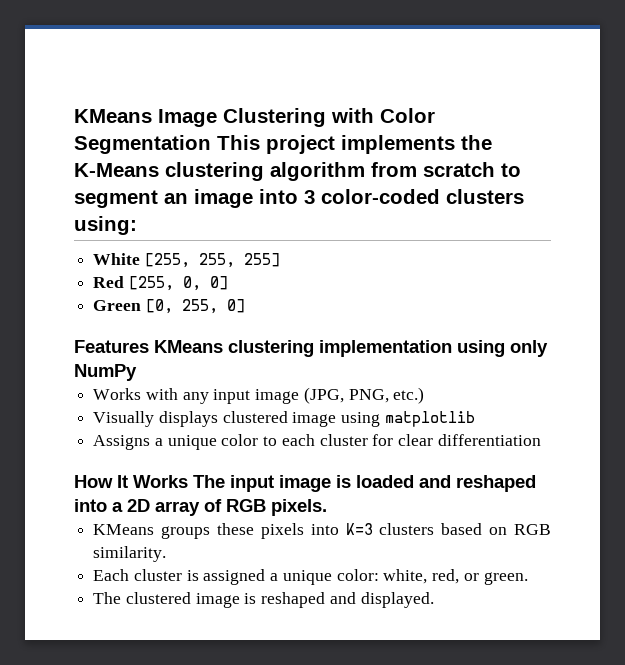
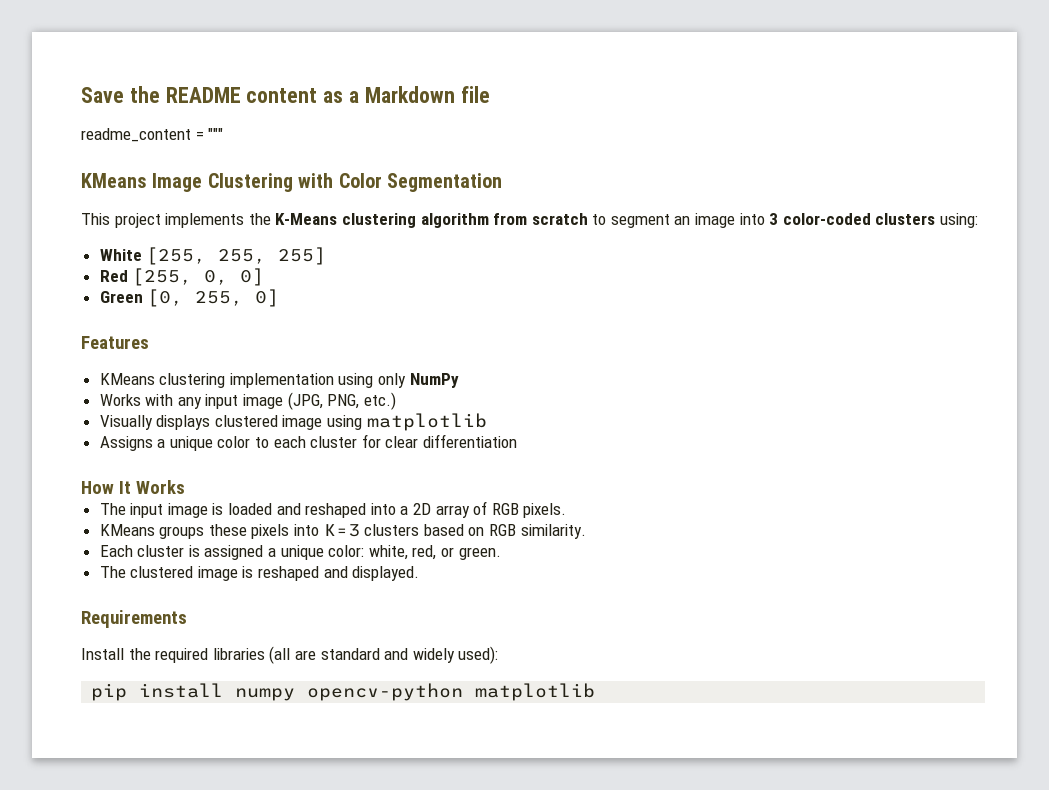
+ Save the README content as a Markdown file
+ readme_content = """
- KMeans Image Clustering with Color Segmentation This project implements the K-Means clustering algorithm from scratch to segment an image into 3 color-coded clusters using:
+ KMeans Image Clustering with Color Segmentation
+ This project implements the K-Means clustering algorithm from scratch to segment an image into 3 color-coded clusters using:
- Features KMeans clustering implementation using only NumPy
+ Features
+ KMeans clustering implementation using only NumPy
- How It Works The input image is loaded and reshaped into a 2D array of RGB pixels.
+ How It Works
+ The input image is loaded and reshaped into a 2D array of RGB pixels.
+ Requirements
+ Install the required libraries (all are standard and widely used):
+ pip install numpy opencv-python matplotlib

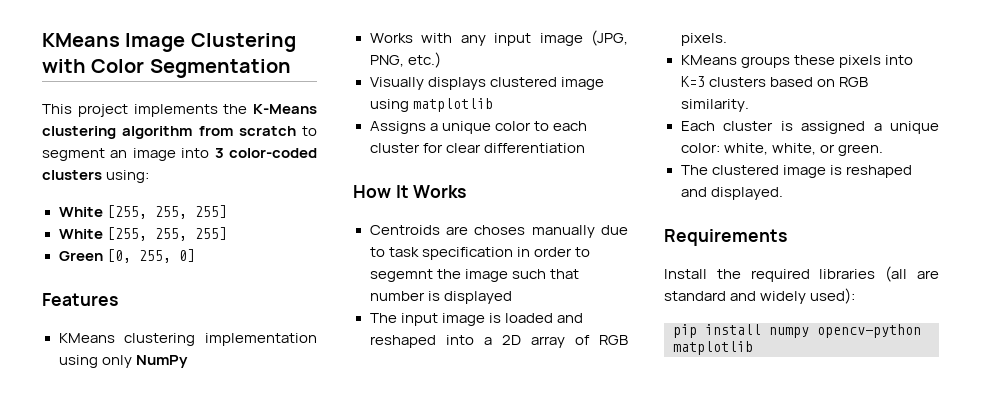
- Save the README content as a Markdown file
- readme_content = """
  This project implements the K-Means clustering algorithm from scratch to segment an image into 3 color-coded clusters using:
  White [255, 255, 255]
- Red [255, 0, 0]
+ White [255, 255, 255]
+ Centroids are choses manually due to task specification in order to segemnt the image such that number is displayed
- Each cluster is assigned a unique color: white, red, or green.
+ Each cluster is assigned a unique color: white, white, or green.

